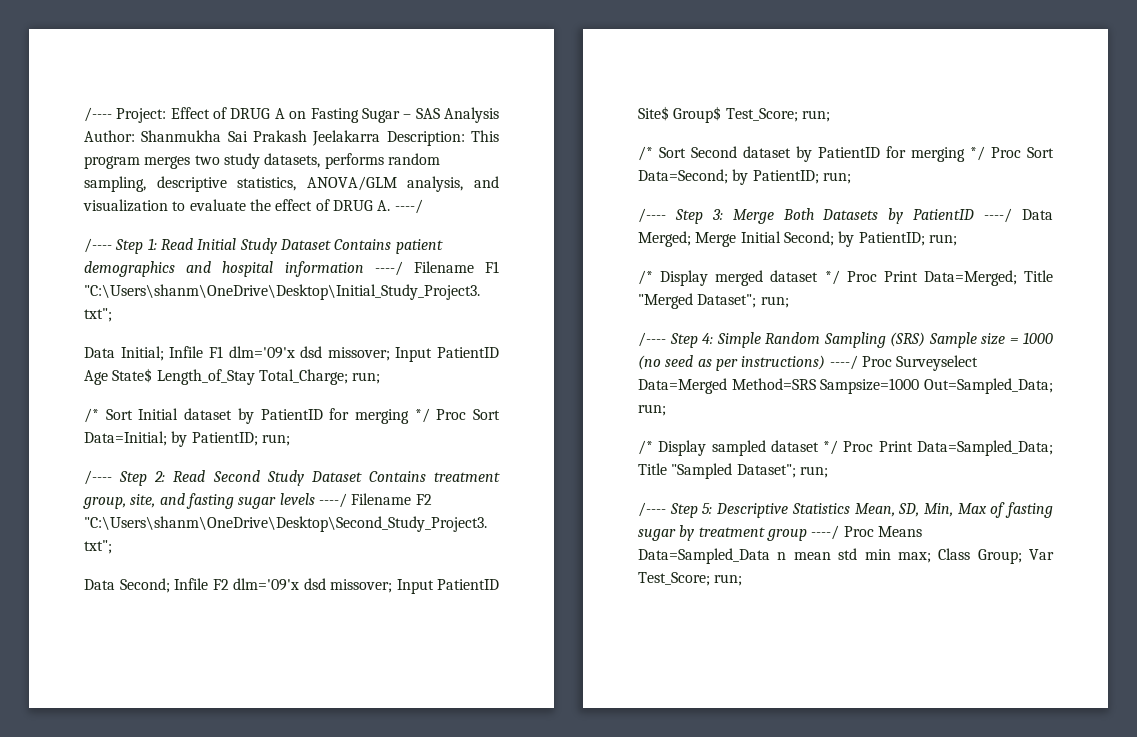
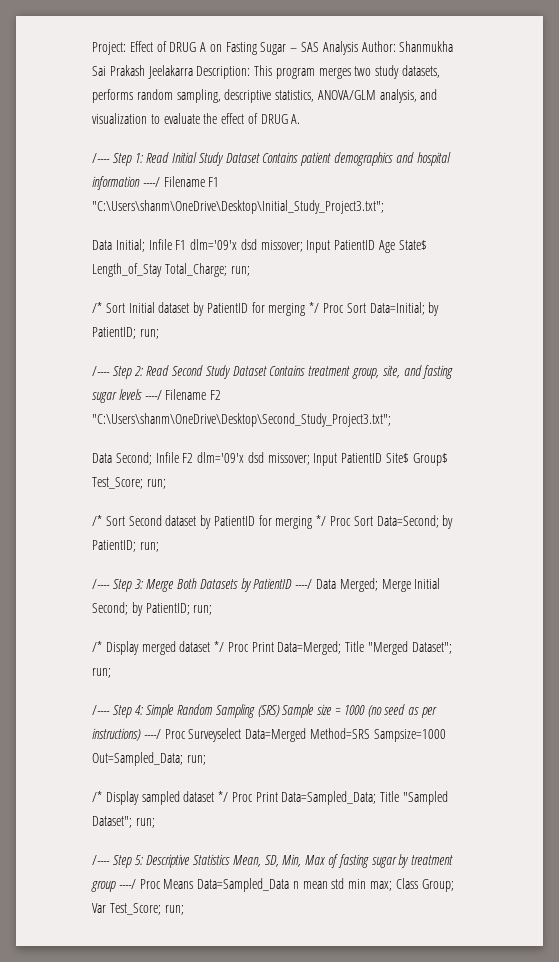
- /---- Project: Effect of DRUG A on Fasting Sugar – SAS Analysis Author: Shanmukha Sai Prakash Jeelakarra Description: This program merges two study datasets, performs random sampling, descriptive statistics, ANOVA/GLM analysis, and visualization to evaluate the effect of DRUG A. ----/
+ Project: Effect of DRUG A on Fasting Sugar – SAS Analysis Author: Shanmukha Sai Prakash Jeelakarra Description: This program merges two study datasets, performs random sampling, descriptive statistics, ANOVA/GLM analysis, and visualization to evaluate the effect of DRUG A.

